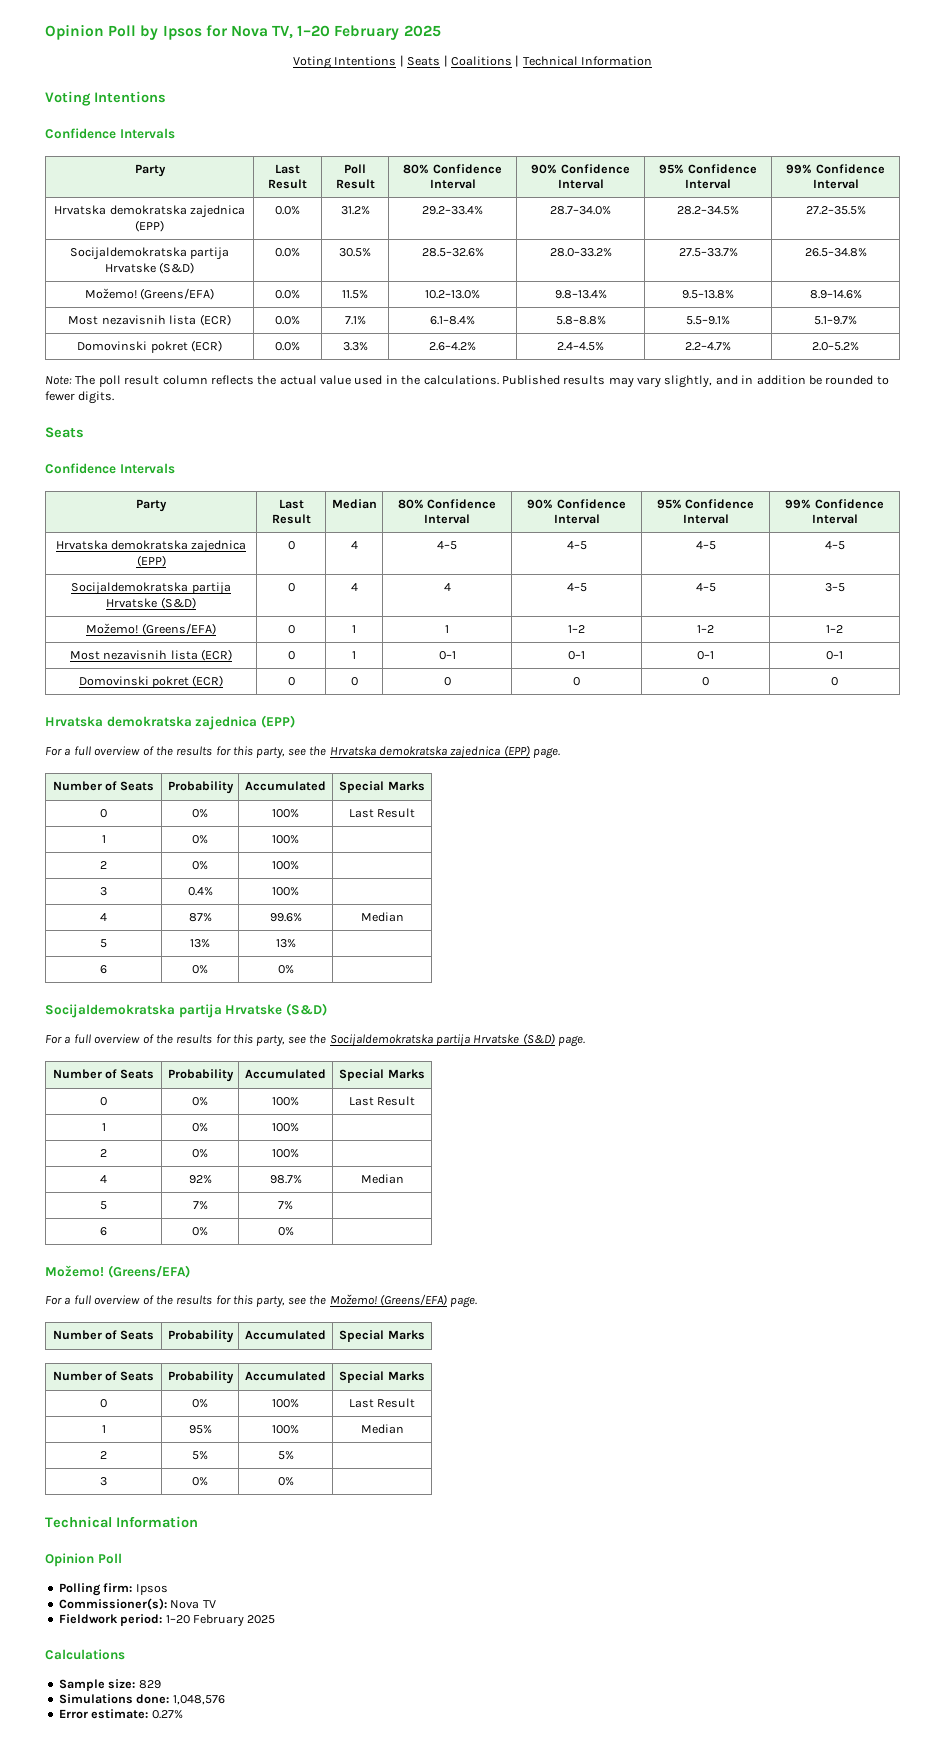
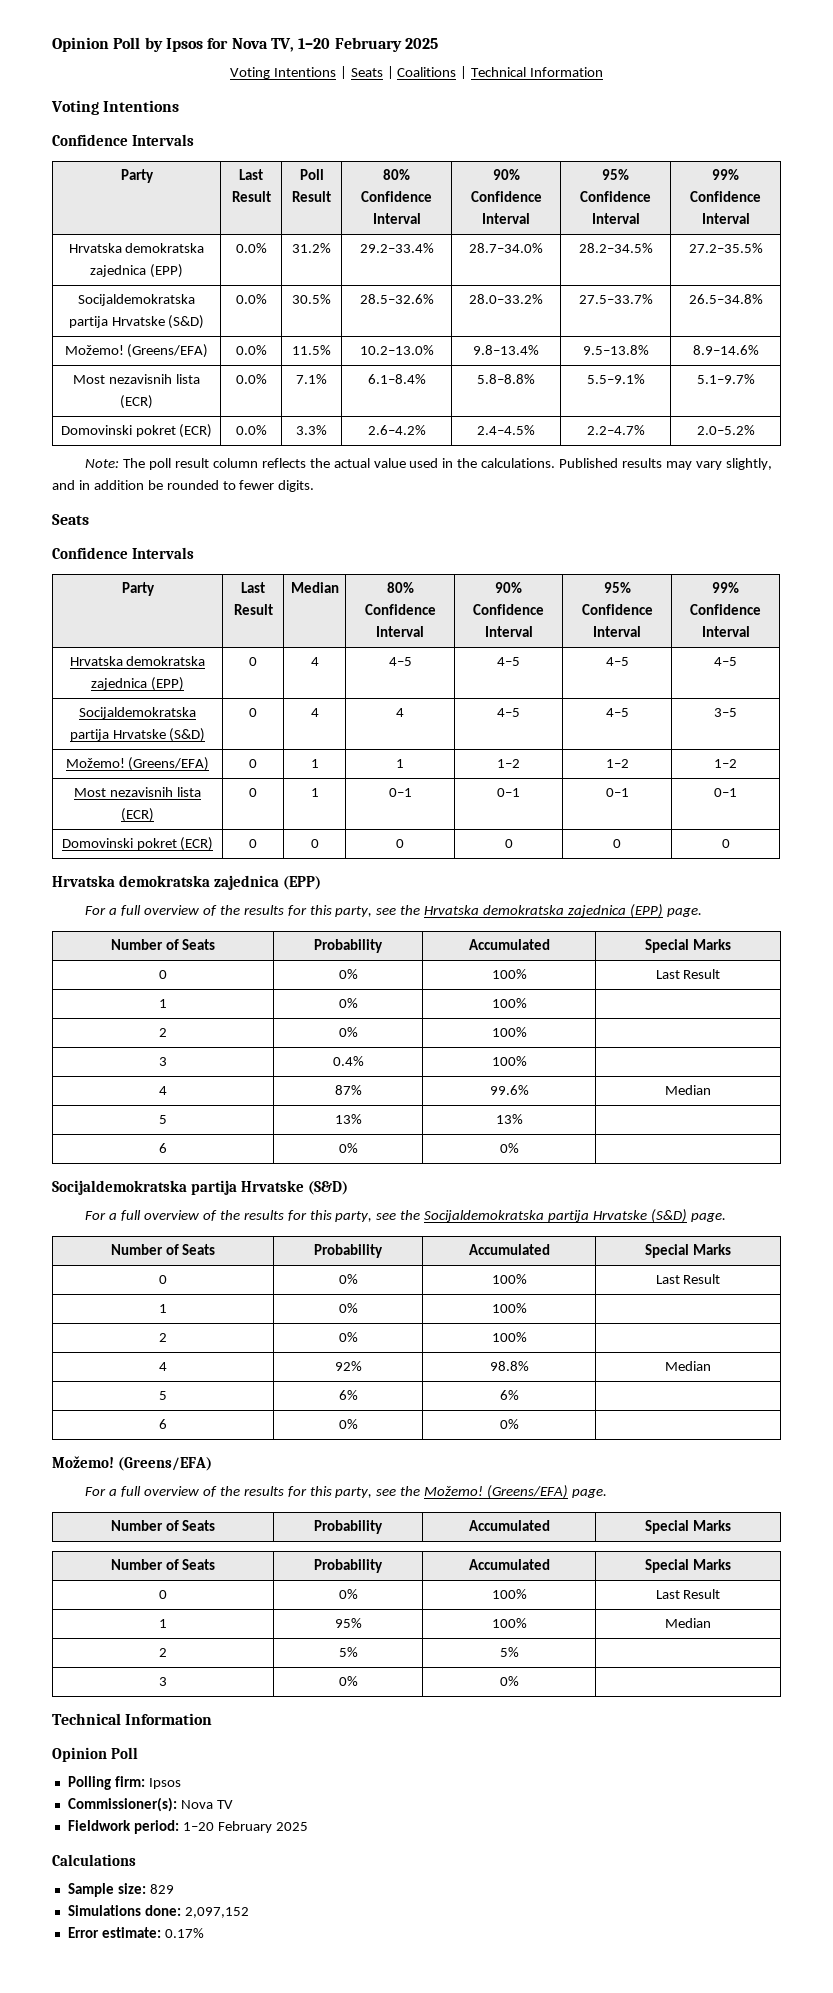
- 4 | 92% | 98.7% | Median
- 5 | 7% | 7% |
+ 4 | 92% | 98.8% | Median
+ 5 | 6% | 6% |
- Simulations done: 1,048,576
+ Simulations done: 2,097,152
- Error estimate: 0.27%
+ Error estimate: 0.17%

